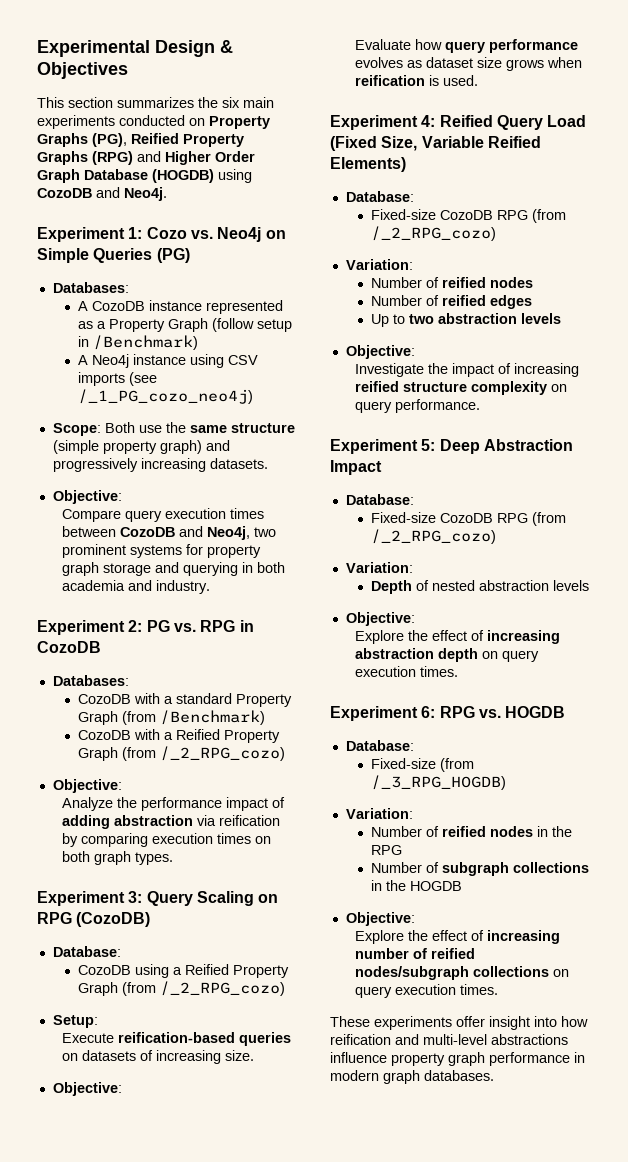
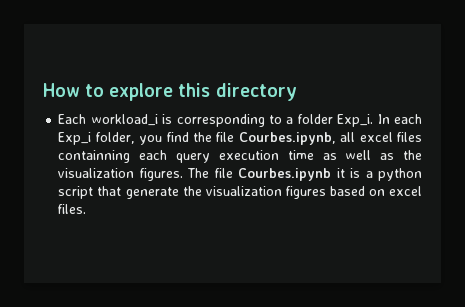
- Experimental Design & Objectives
- This section summarizes the six main experiments conducted on Property Graphs (PG), Reified Property Graphs (RPG) and Higher Order Graph Database (HOGDB) using CozoDB and Neo4j.
- Experiment 1: Cozo vs. Neo4j on Simple Queries (PG)
- Databases:
- A CozoDB instance represented as a Property Graph (follow setup in /Benchmark)
- A Neo4j instance using CSV imports (see /_1_PG_cozo_neo4j)
- Scope: Both use the same structure (simple property graph) and progressively increasing datasets.
- Objective:
- Compare query execution times between CozoDB and Neo4j, two prominent systems for property graph storage and querying in both academia and industry.
- Experiment 2: PG vs. RPG in CozoDB
- Databases:
- CozoDB with a standard Property Graph (from /Benchmark)
- CozoDB with a Reified Property Graph (from /_2_RPG_cozo)
- Objective:
- Analyze the performance impact of adding abstraction via reification by comparing execution times on both graph types.
- Experiment 3: Query Scaling on RPG (CozoDB)
- Database:
- CozoDB using a Reified Property Graph (from /_2_RPG_cozo)
- Setup:
- Execute reification-based queries on datasets of increasing size.
- Objective:
- Evaluate how query performance evolves as dataset size grows when reification is used.
- Experiment 4: Reified Query Load (Fixed Size, Variable Reified Elements)
- Database:
- Fixed-size CozoDB RPG (from /_2_RPG_cozo)
- Variation:
- Number of reified nodes
- Number of reified edges
- Up to two abstraction levels
- Objective:
- Investigate the impact of increasing reified structure complexity on query performance.
- Experiment 5: Deep Abstraction Impact
- Database:
- Fixed-size CozoDB RPG (from /_2_RPG_cozo)
- Variation:
- Depth of nested abstraction levels
- Objective:
- Explore the effect of increasing abstraction depth on query execution times.
- Experiment 6: RPG vs. HOGDB
- Database:
- Fixed-size (from /_3_RPG_HOGDB)
- Variation:
- Number of reified nodes in the RPG
- Number of subgraph collections in the HOGDB
- Objective:
- Explore the effect of increasing number of reified nodes/subgraph collections on query execution times.
- These experiments offer insight into how reification and multi-level abstractions influence property graph performance in modern graph databases.
+ How to explore this directory
+ Each workload_i is corresponding to a folder Exp_i. In each Exp_i folder, you find the file Courbes.ipynb, all excel files containning each query execution time as well as the visualization figures. The file Courbes.ipynb it is a python script that generate the visualization figures based on excel files.

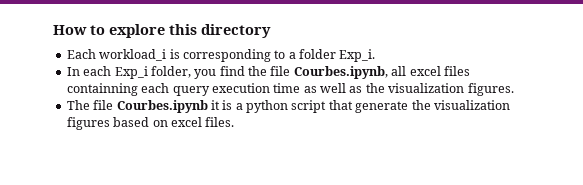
- Each workload_i is corresponding to a folder Exp_i. In each Exp_i folder, you find the file Courbes.ipynb, all excel files containning each query execution time as well as the visualization figures. The file Courbes.ipynb it is a python script that generate the visualization figures based on excel files.
+ Each workload_i is corresponding to a folder Exp_i.
+ In each Exp_i folder, you find the file Courbes.ipynb, all excel files containning each query execution time as well as the visualization figures.
+ The file Courbes.ipynb it is a python script that generate the visualization figures based on excel files.

